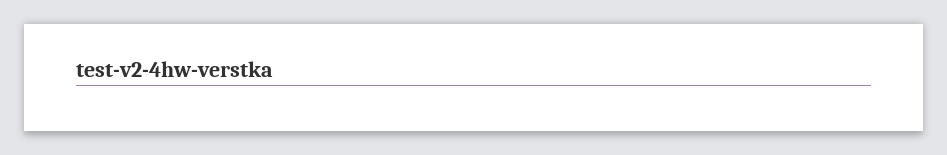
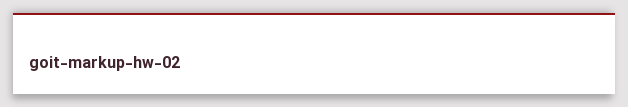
- test-v2-4hw-verstka
+ goit-markup-hw-02

